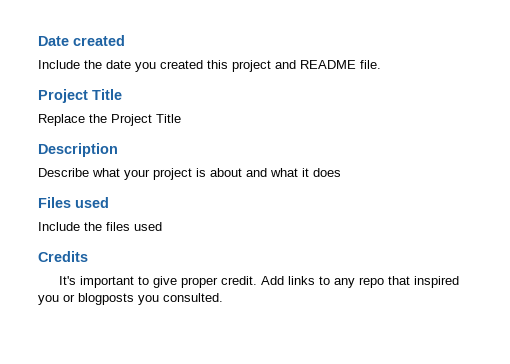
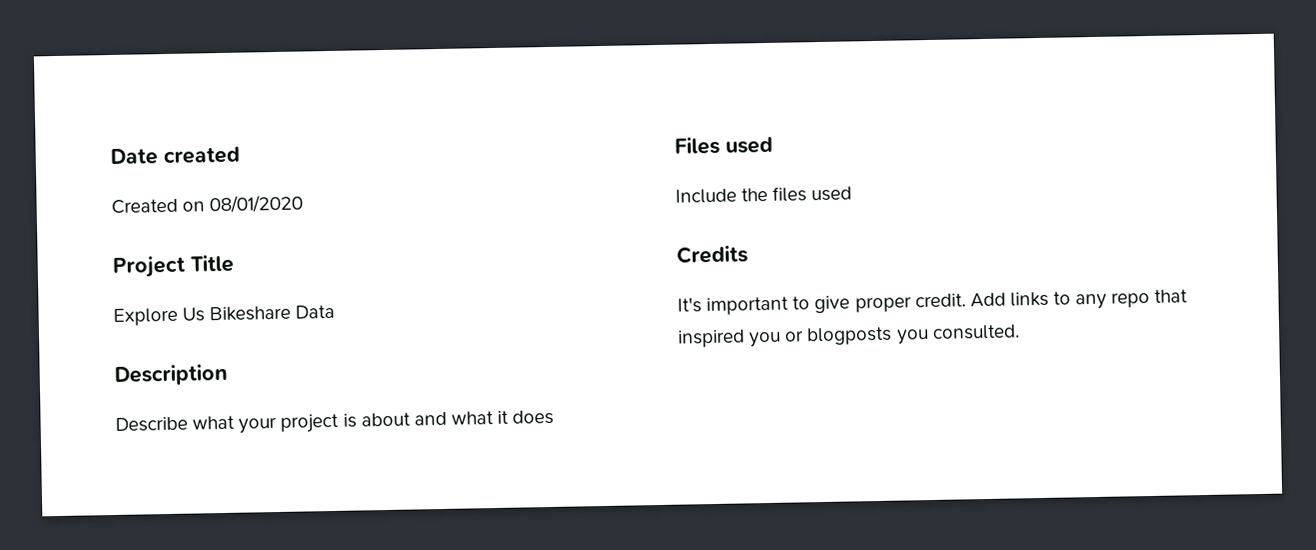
- Include the date you created this project and README file.
+ Created on 08/01/2020
  Project Title
- Replace the Project Title
+ Explore Us Bikeshare Data

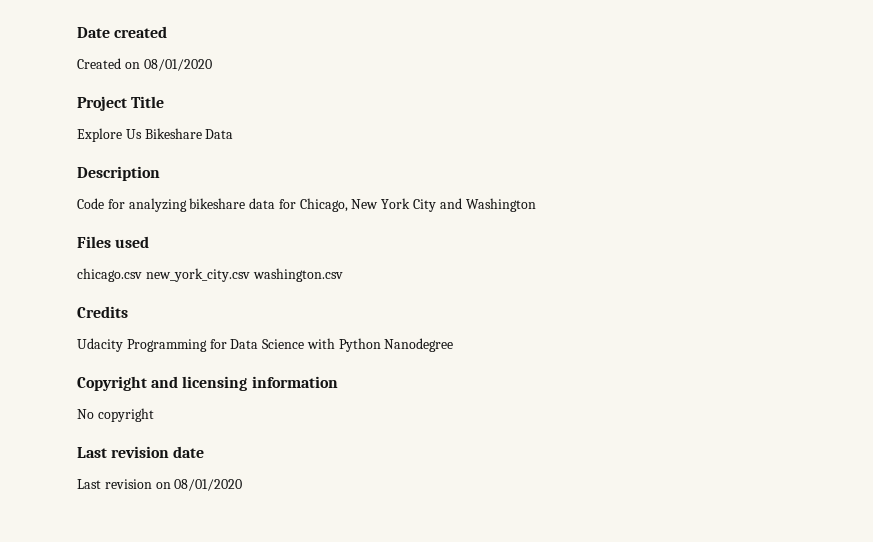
- Describe what your project is about and what it does
+ Code for analyzing bikeshare data for Chicago, New York City and Washington
  Files used
- Include the files used
+ chicago.csv new_york_city.csv washington.csv
  Credits
- It's important to give proper credit. Add links to any repo that inspired you or blogposts you consulted.
+ Udacity Programming for Data Science with Python Nanodegree
+ Copyright and licensing information
+ No copyright
+ Last revision date
+ Last revision on 08/01/2020

